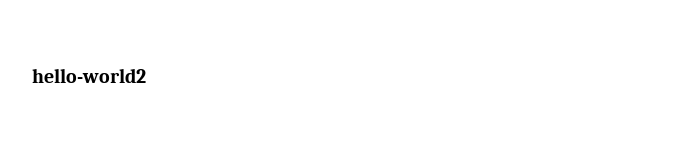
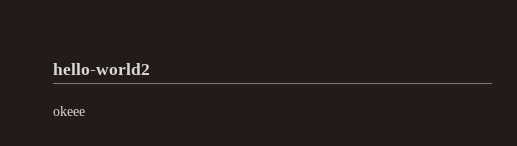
+ okeee

